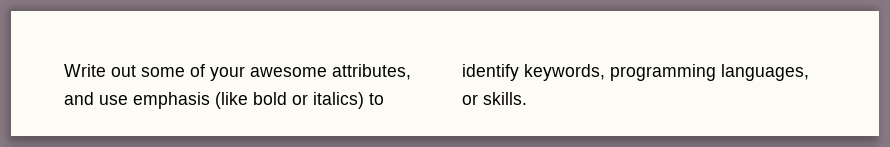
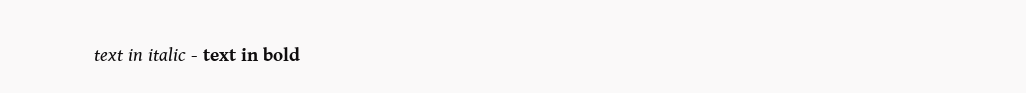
- Write out some of your awesome attributes, and use emphasis (like bold or italics) to identify keywords, programming languages, or skills.
+ text in italic - text in bold

